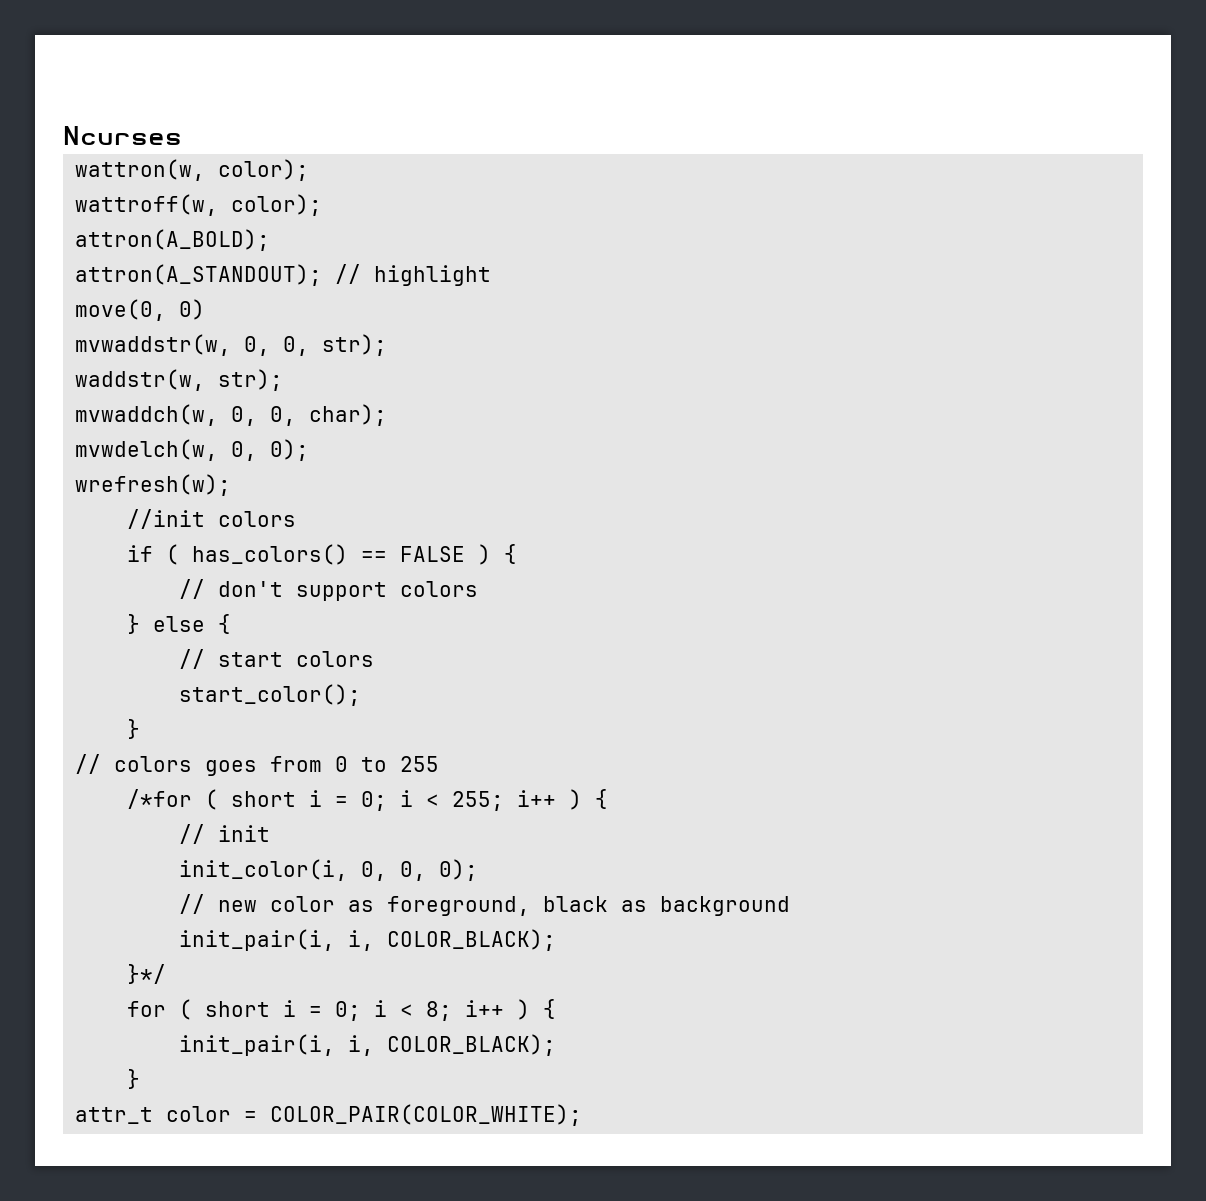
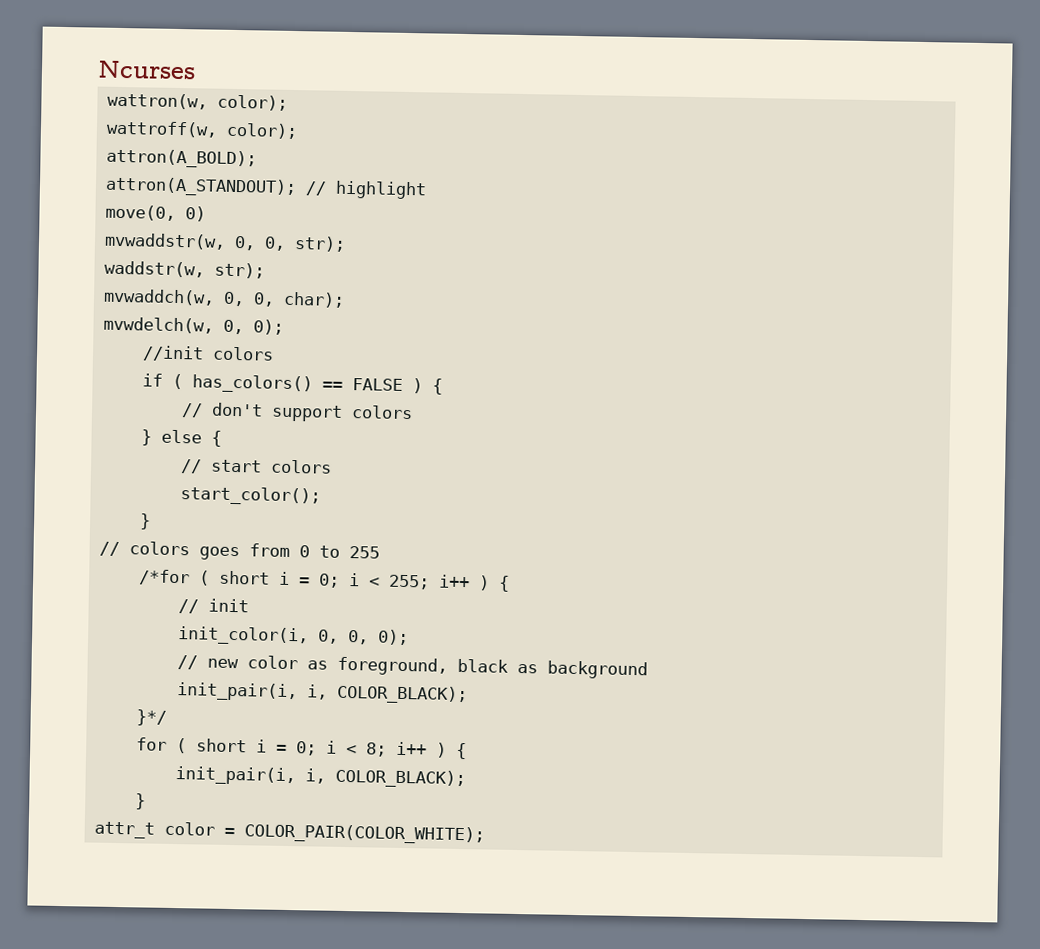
- wrefresh(w);

